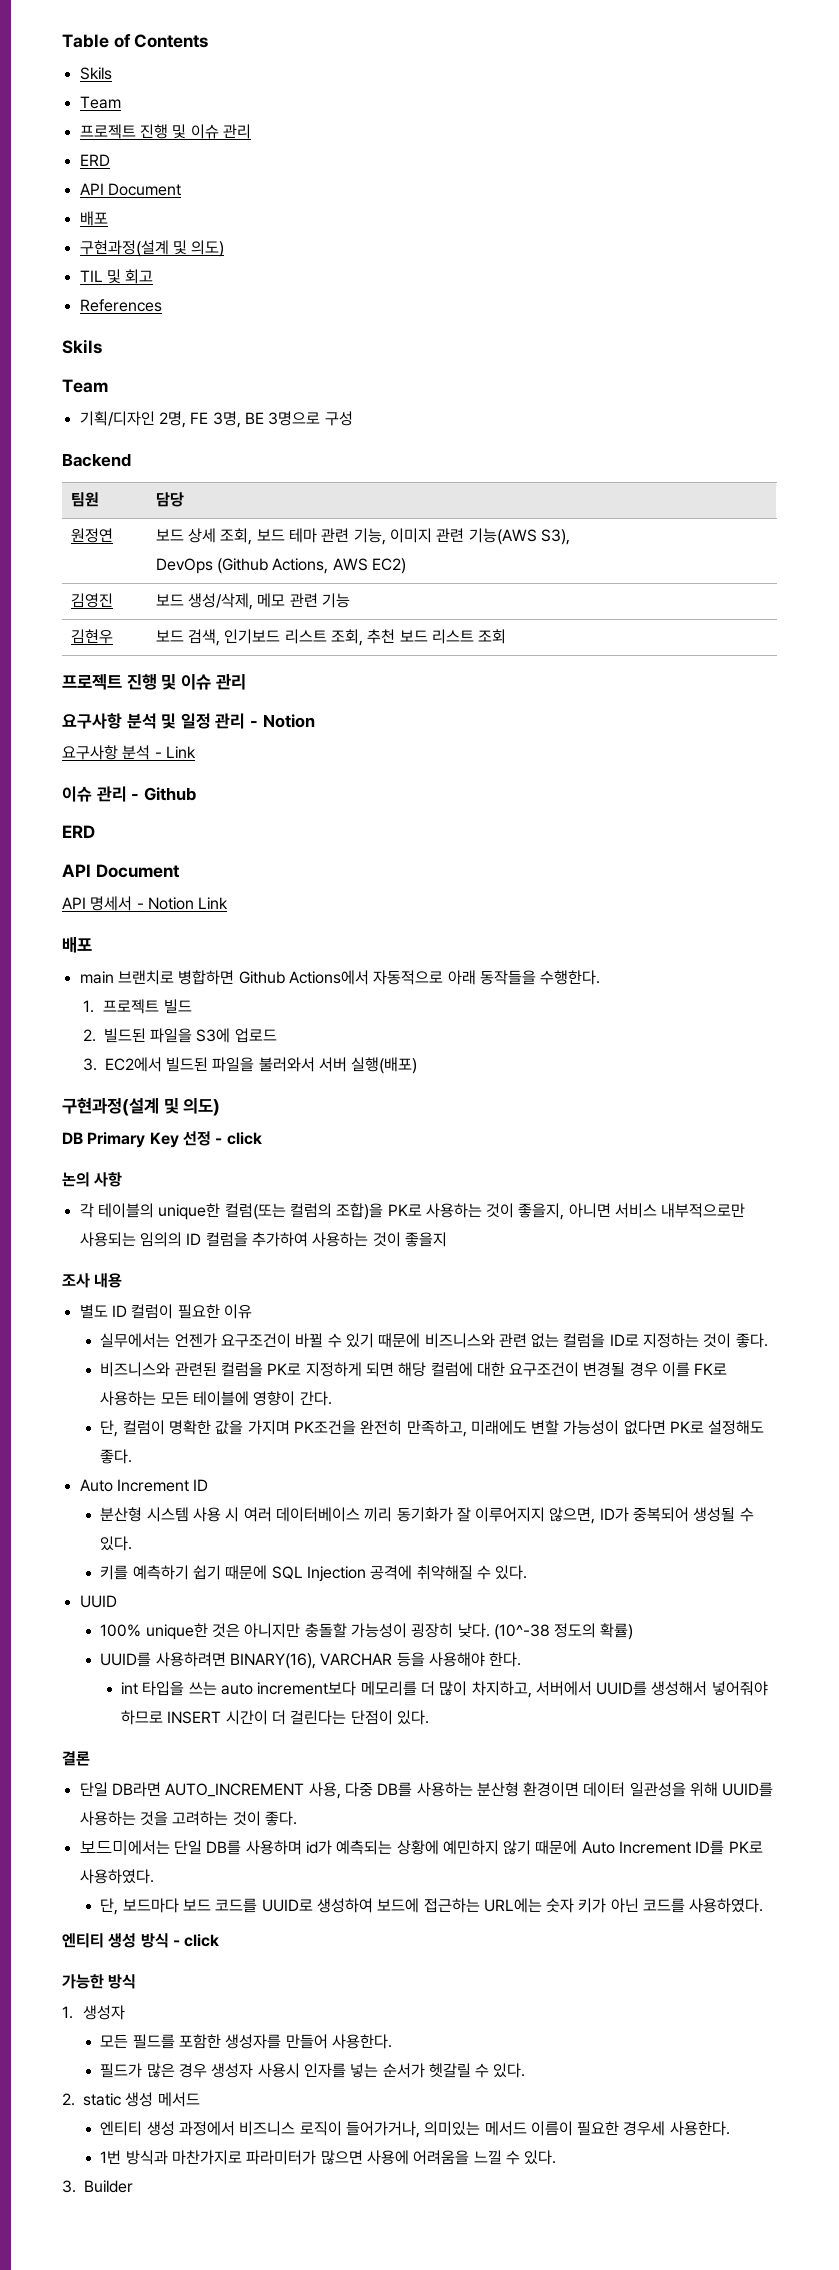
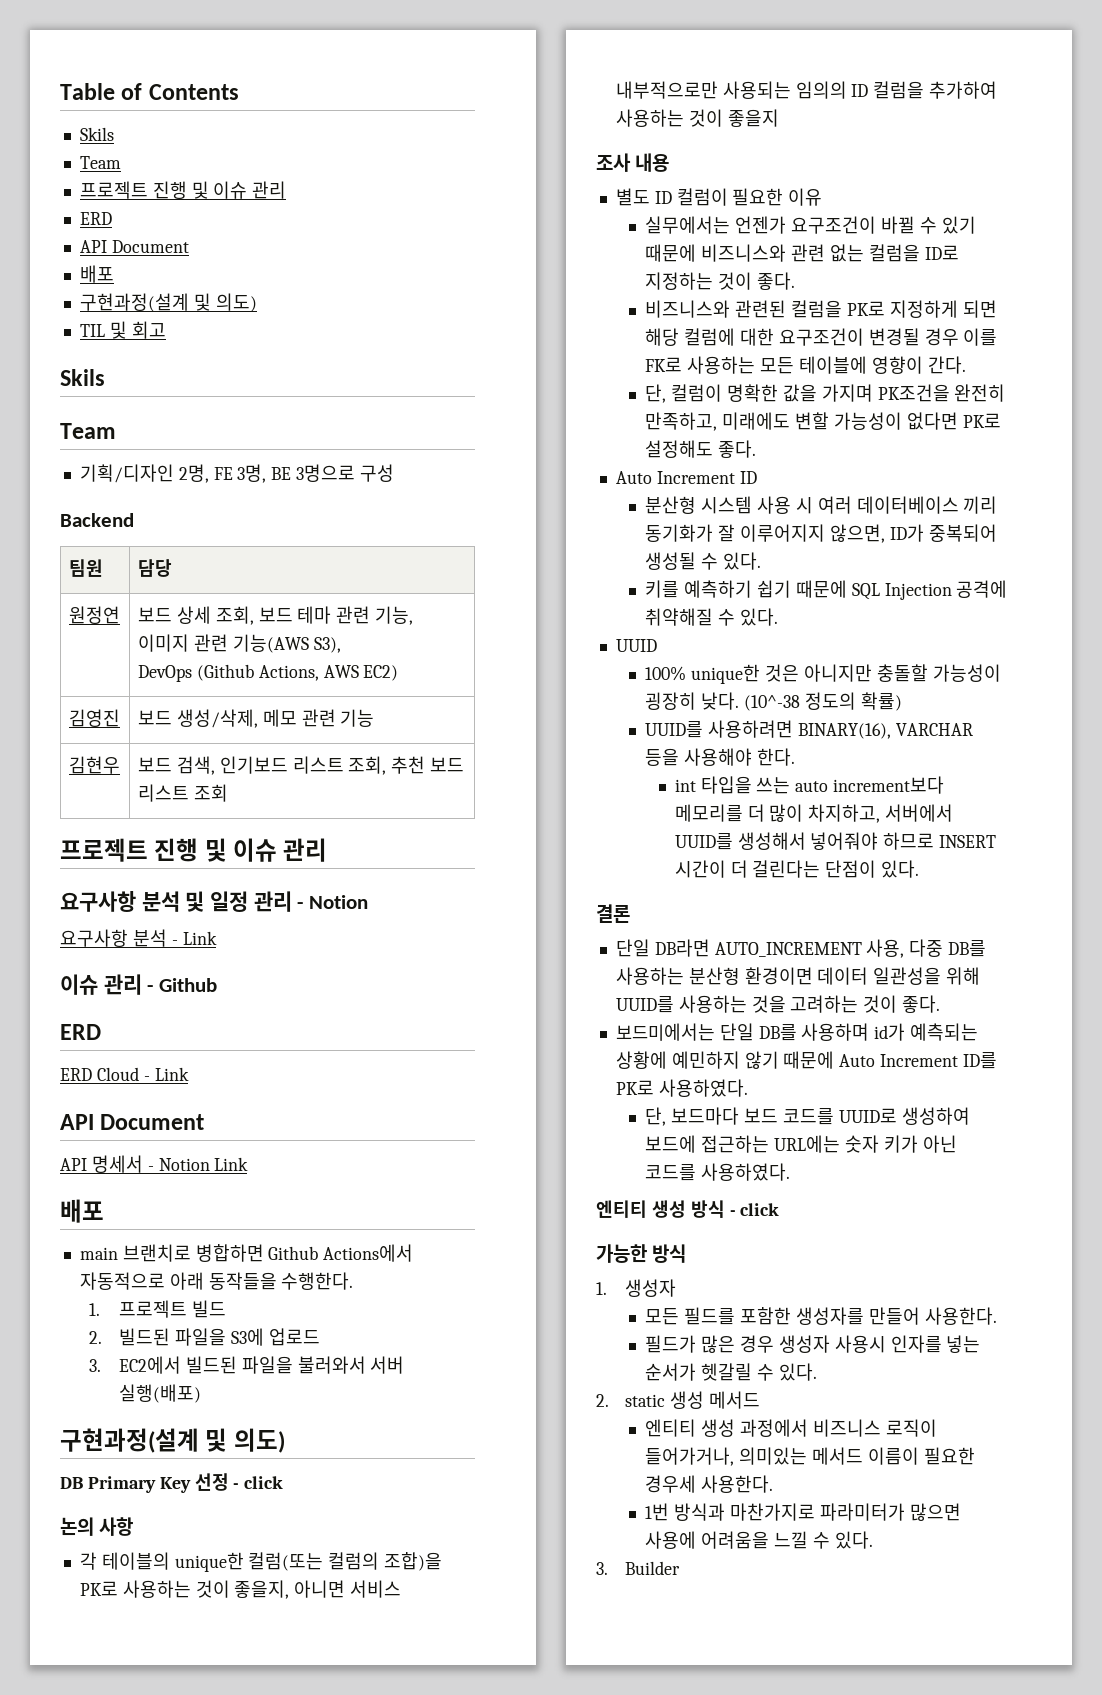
- References
+ ERD Cloud - Link

